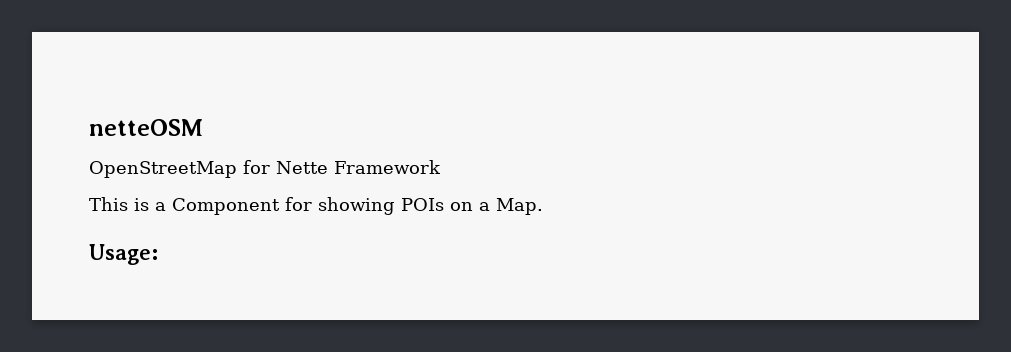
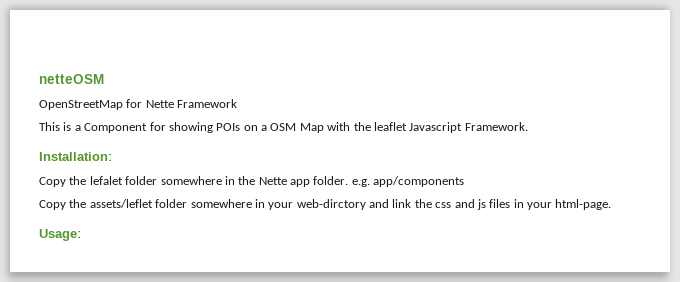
- This is a Component for showing POIs on a Map.
+ This is a Component for showing POIs on a OSM Map with the leaflet Javascript Framework.
+ Installation:
+ Copy the lefalet folder somewhere in the Nette app folder. e.g. app/components
+ Copy the assets/leflet folder somewhere in your web-dirctory and link the css and js files in your html-page.

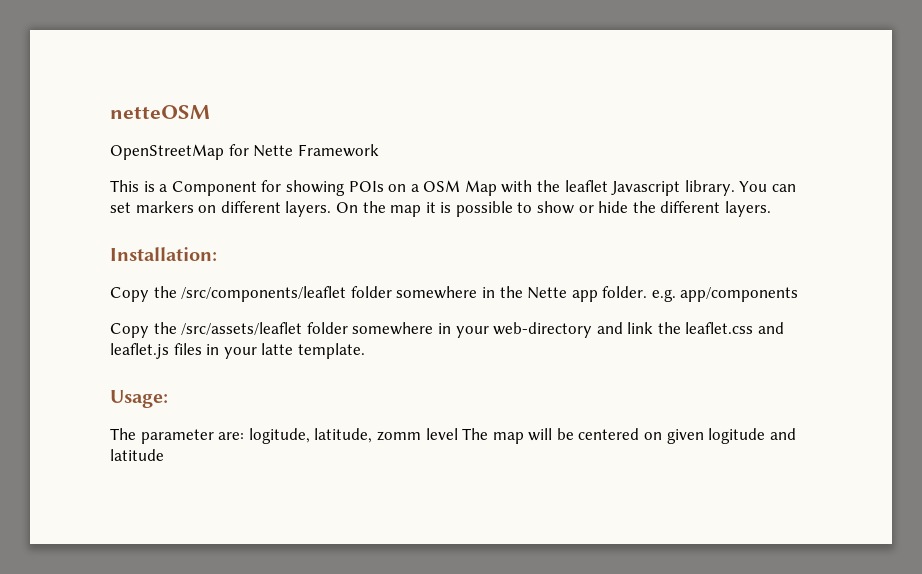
- This is a Component for showing POIs on a OSM Map with the leaflet Javascript Framework.
+ This is a Component for showing POIs on a OSM Map with the leaflet Javascript library. You can set markers on different layers. On the map it is possible to show or hide the different layers.
- Copy the lefalet folder somewhere in the Nette app folder. e.g. app/components
+ Copy the /src/components/leaflet folder somewhere in the Nette app folder. e.g. app/components
- Copy the assets/leflet folder somewhere in your web-dirctory and link the css and js files in your html-page.
+ Copy the /src/assets/leaflet folder somewhere in your web-directory and link the leaflet.css and leaflet.js files in your latte template.
+ The parameter are: logitude, latitude, zomm level The map will be centered on given logitude and latitude

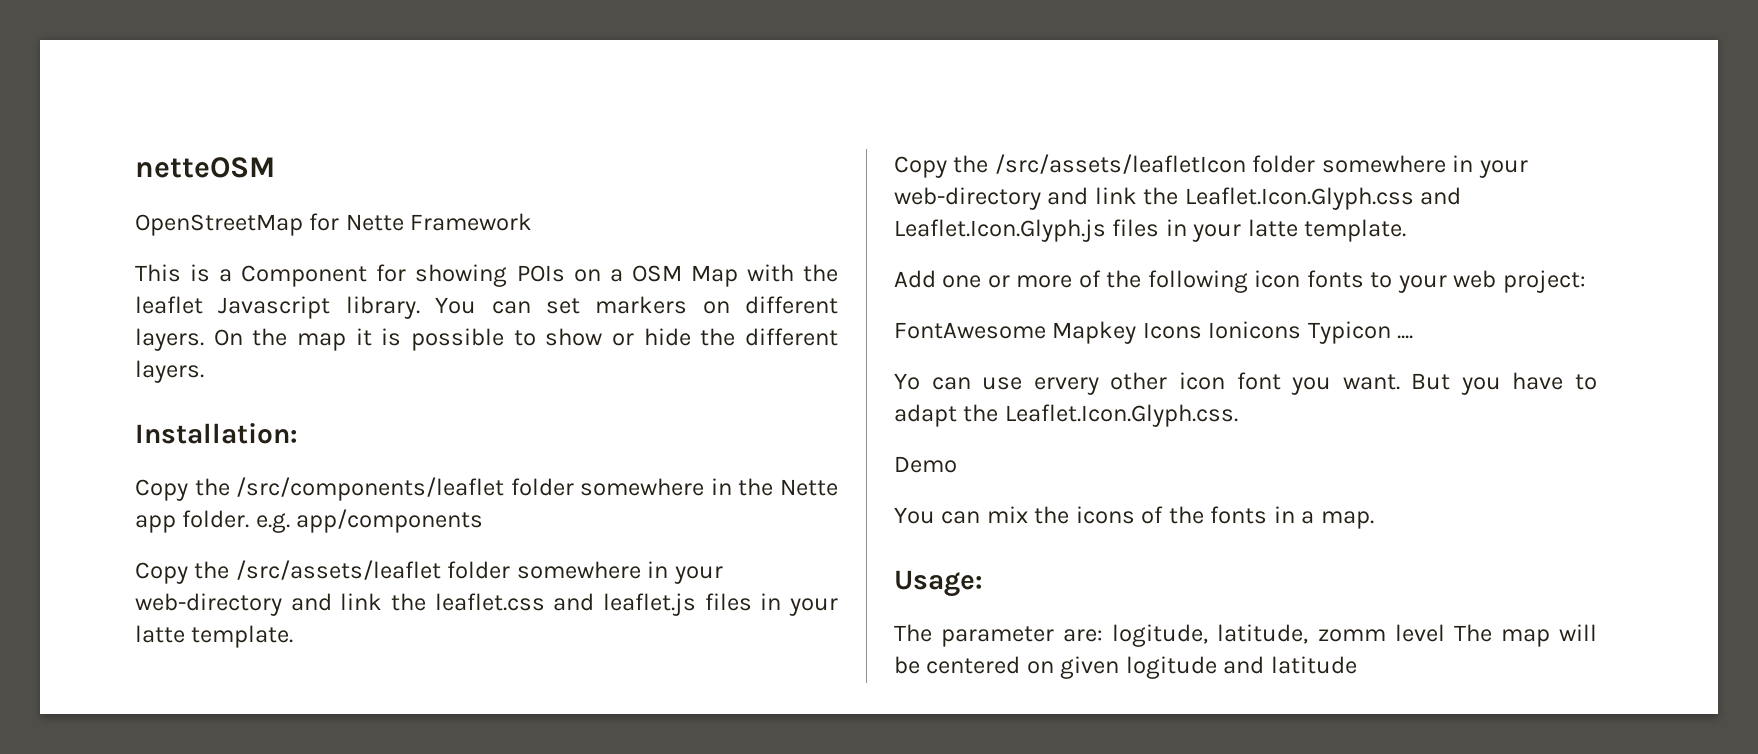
+ Copy the /src/assets/leafletIcon folder somewhere in your web-directory and link the Leaflet.Icon.Glyph.css and Leaflet.Icon.Glyph.js files in your latte template.
+ Add one or more of the following icon fonts to your web project:
+ FontAwesome Mapkey Icons Ionicons Typicon ....
+ Yo can use ervery other icon font you want. But you have to adapt the Leaflet.Icon.Glyph.css.
+ Demo
+ You can mix the icons of the fonts in a map.

